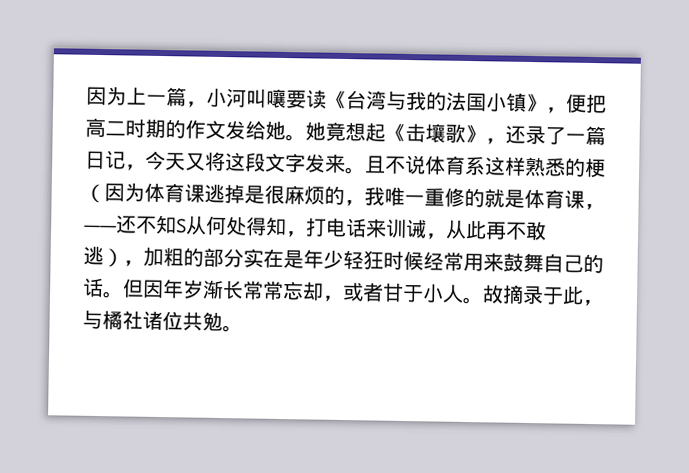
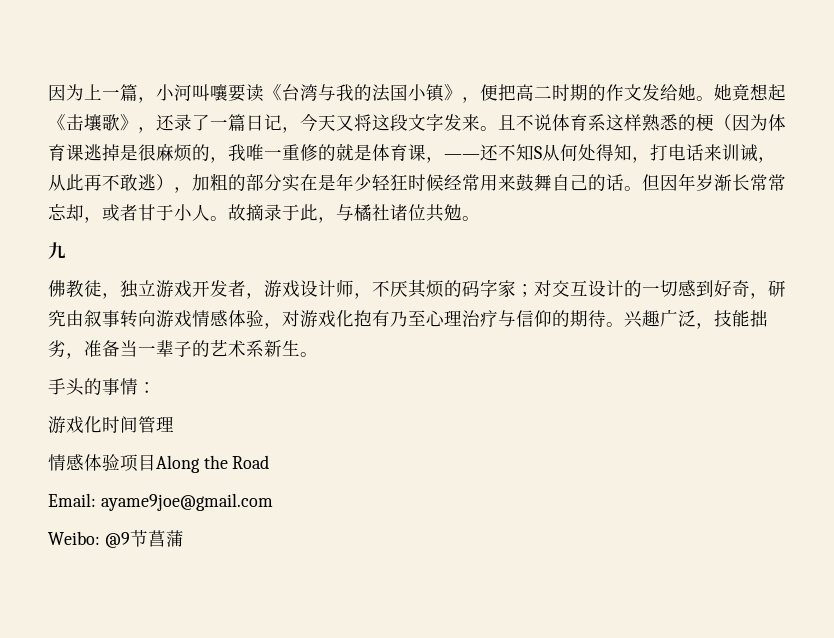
+ 九
+ 佛教徒，独立游戏开发者，游戏设计师，不厌其烦的码字家；对交互设计的一切感到好奇，研究由叙事转向游戏情感体验，对游戏化抱有乃至心理治疗与信仰的期待。兴趣广泛，技能拙劣，准备当一辈子的艺术系新生。
+ 手头的事情：
+ 游戏化时间管理
+ 情感体验项目Along the Road
+ Email: ayame9joe@gmail.com
+ Weibo: @9节菖蒲

